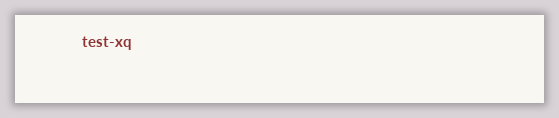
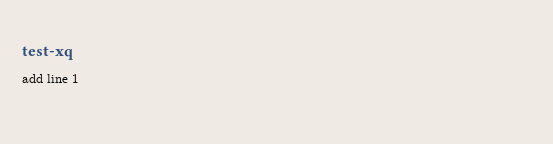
+ add line 1

